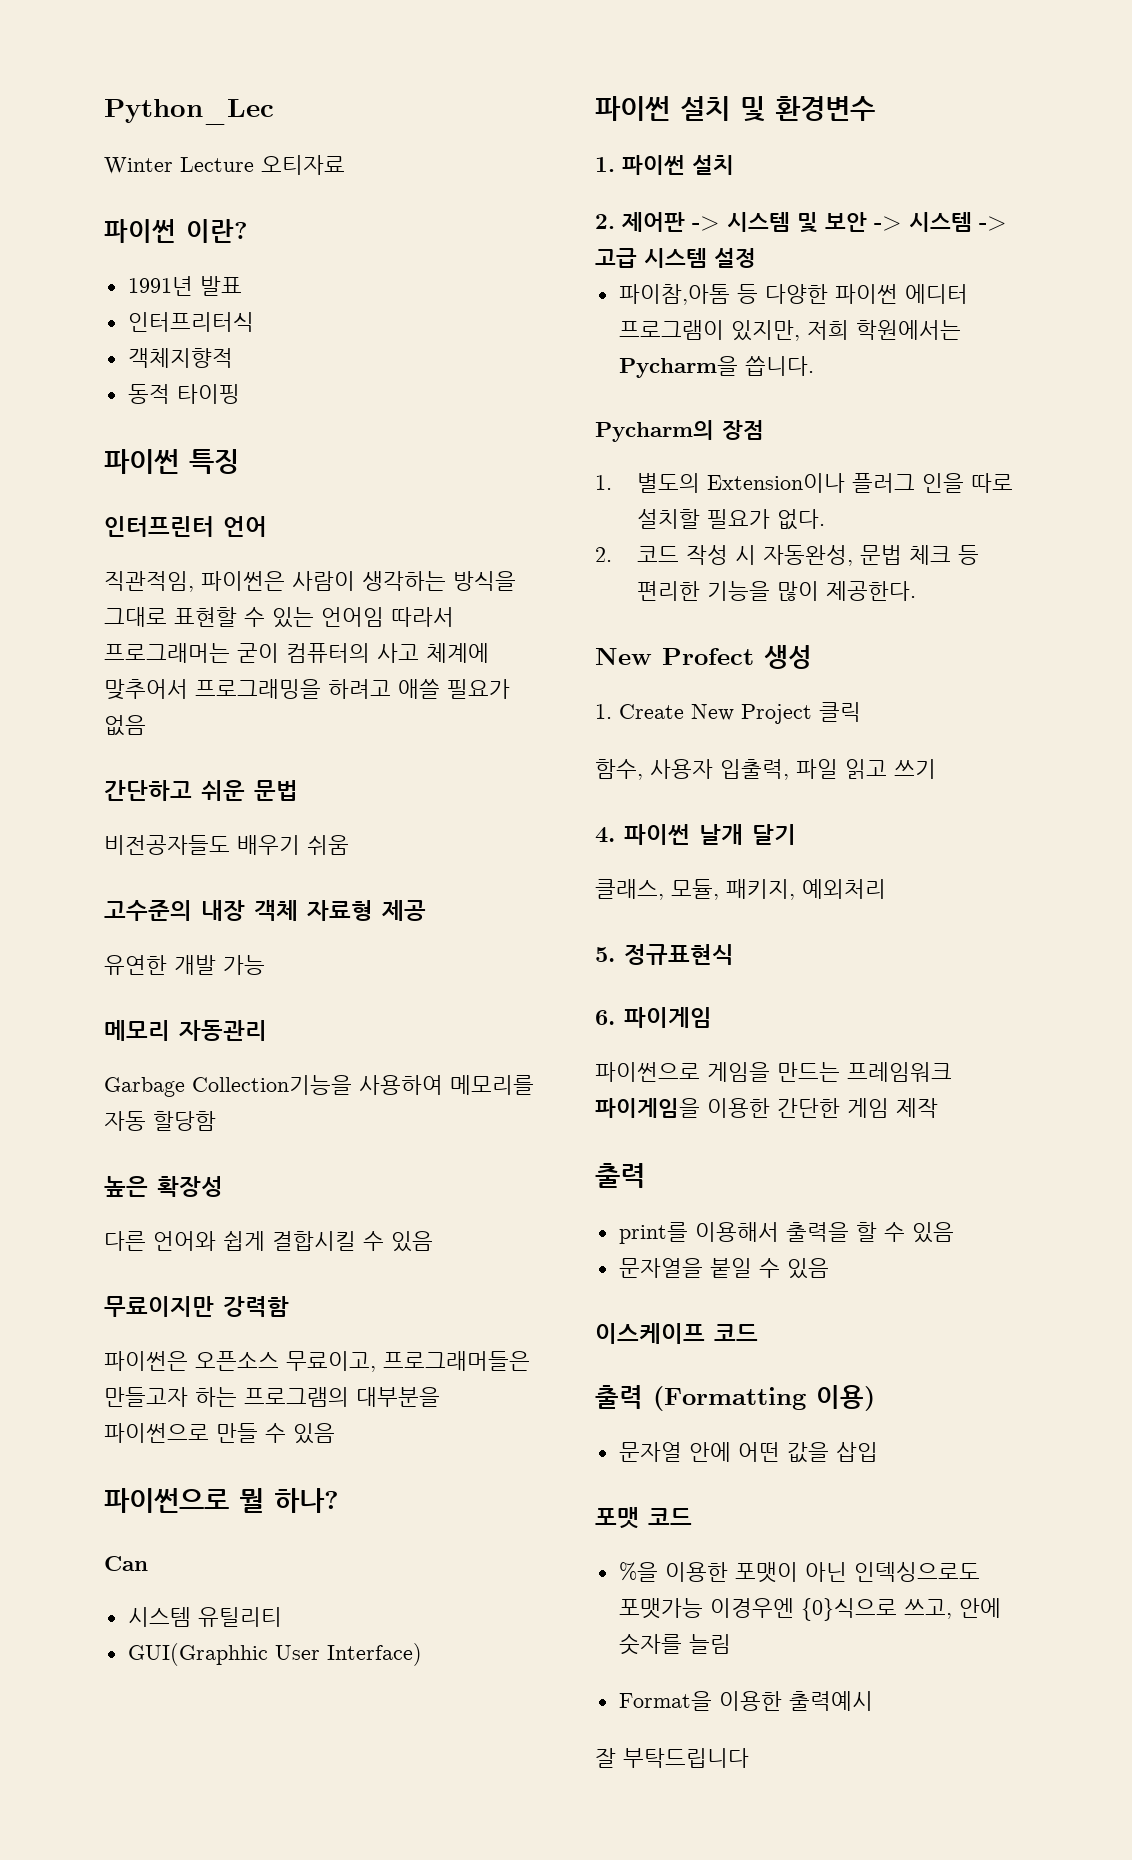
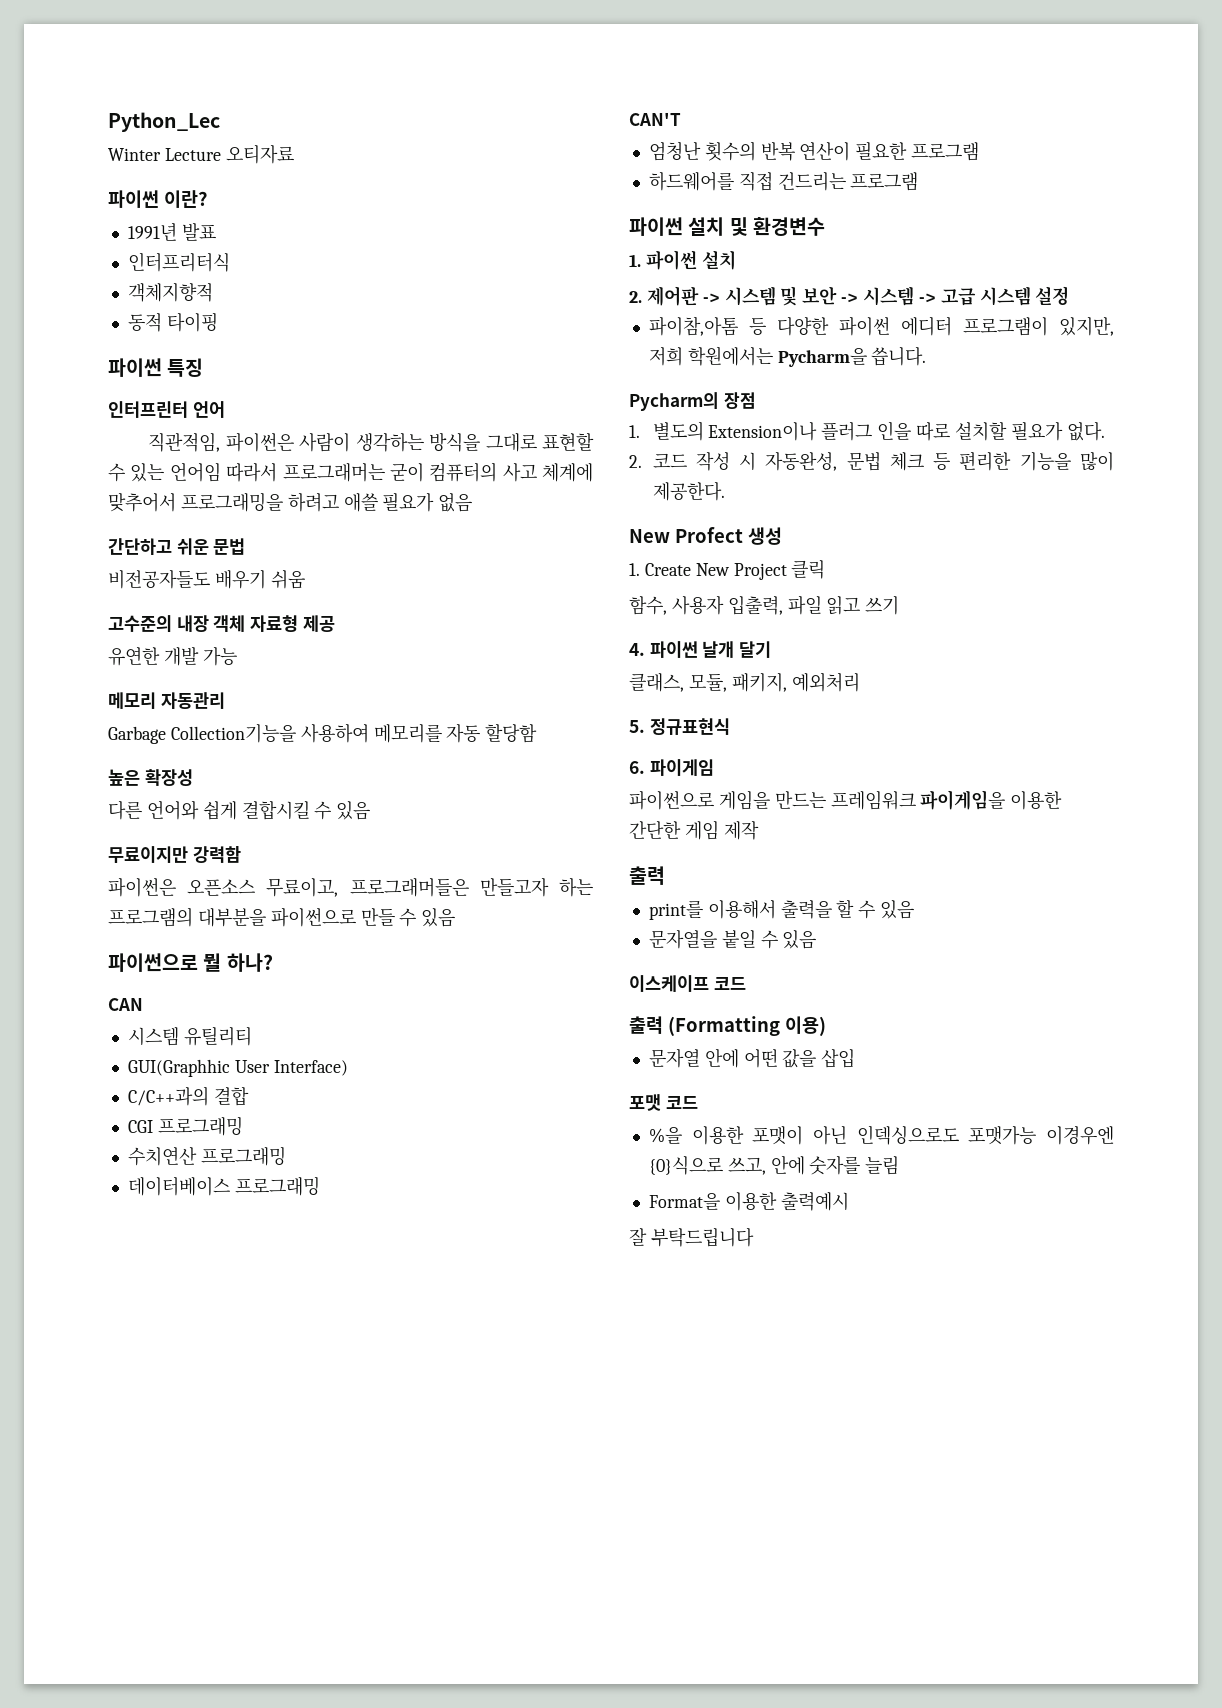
- Can
+ CAN
+ C/C++과의 결합
+ CGI 프로그래밍
+ 수치연산 프로그래밍
+ 데이터베이스 프로그래밍
+ CAN'T
+ 엄청난 횟수의 반복 연산이 필요한 프로그램
+ 하드웨어를 직접 건드리는 프로그램

